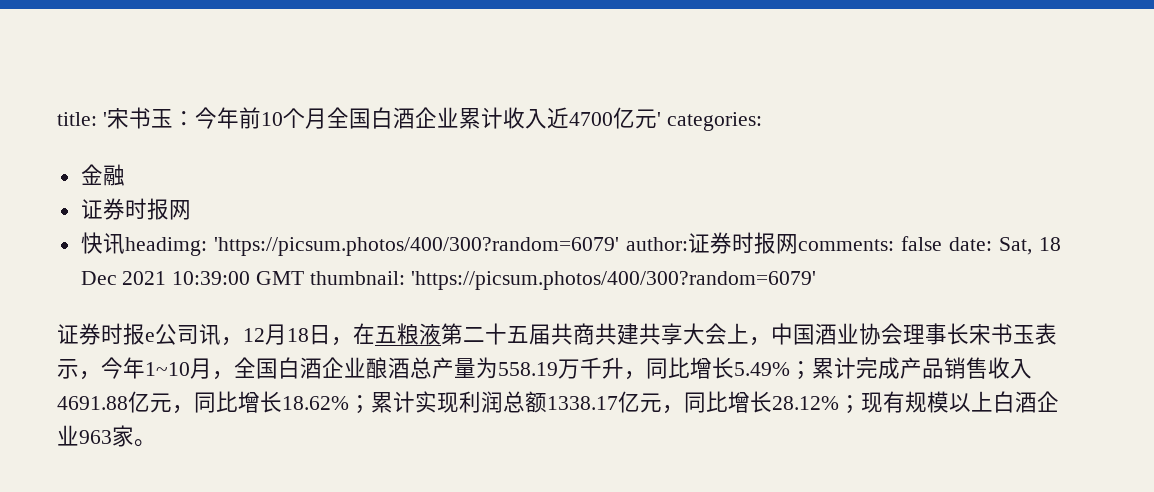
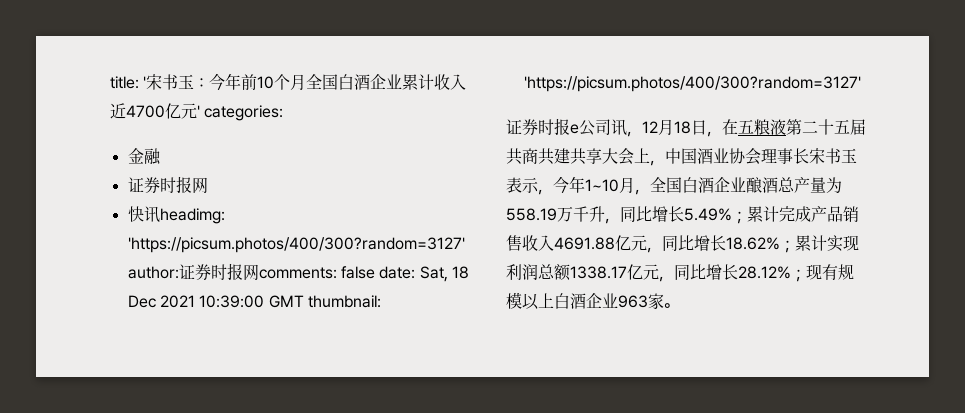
- 快讯headimg: 'https://picsum.photos/400/300?random=6079' author:证券时报网comments: false date: Sat, 18 Dec 2021 10:39:00 GMT thumbnail: 'https://picsum.photos/400/300?random=6079'
+ 快讯headimg: 'https://picsum.photos/400/300?random=3127' author:证券时报网comments: false date: Sat, 18 Dec 2021 10:39:00 GMT thumbnail: 'https://picsum.photos/400/300?random=3127'

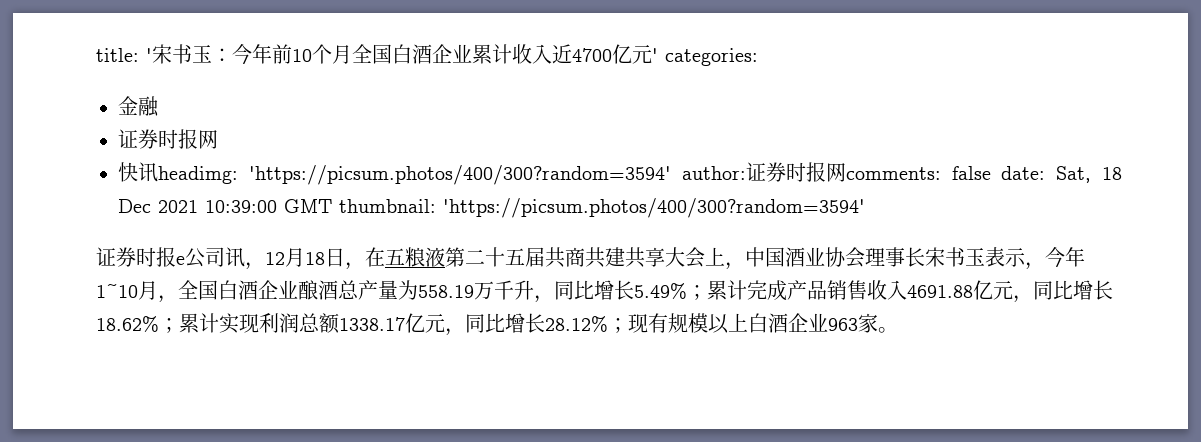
- 快讯headimg: 'https://picsum.photos/400/300?random=3127' author:证券时报网comments: false date: Sat, 18 Dec 2021 10:39:00 GMT thumbnail: 'https://picsum.photos/400/300?random=3127'
+ 快讯headimg: 'https://picsum.photos/400/300?random=3594' author:证券时报网comments: false date: Sat, 18 Dec 2021 10:39:00 GMT thumbnail: 'https://picsum.photos/400/300?random=3594'

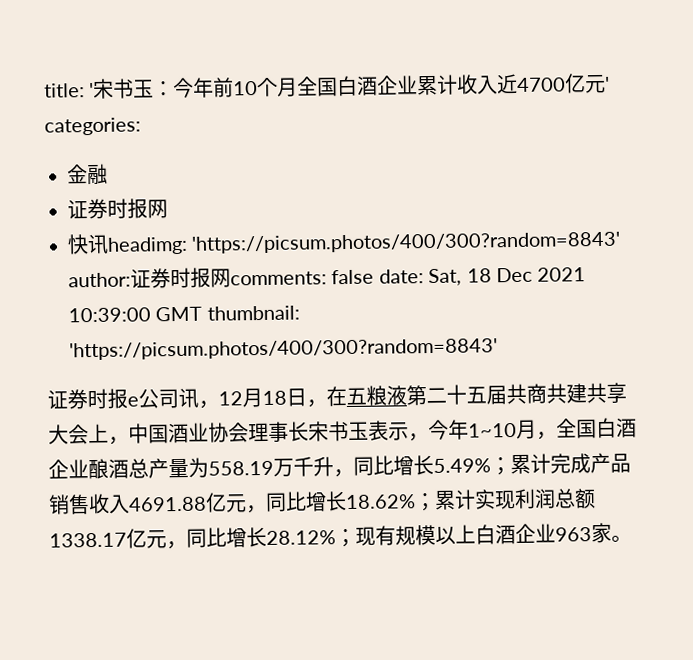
- 快讯headimg: 'https://picsum.photos/400/300?random=3594' author:证券时报网comments: false date: Sat, 18 Dec 2021 10:39:00 GMT thumbnail: 'https://picsum.photos/400/300?random=3594'
+ 快讯headimg: 'https://picsum.photos/400/300?random=8843' author:证券时报网comments: false date: Sat, 18 Dec 2021 10:39:00 GMT thumbnail: 'https://picsum.photos/400/300?random=8843'

